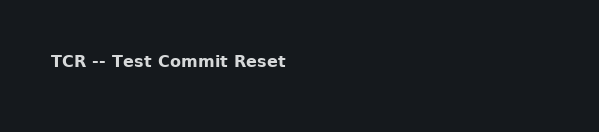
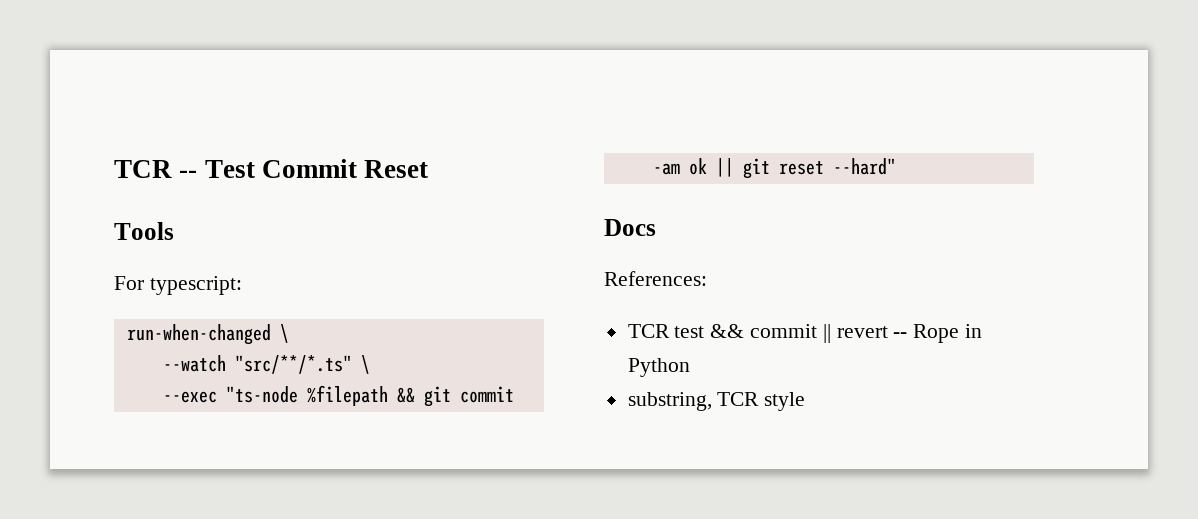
+ Tools
+ For typescript:
+ run-when-changed \
+ --watch "src/**/*.ts" \
+ --exec "ts-node %filepath && git commit -am ok || git reset --hard"
+ Docs
+ References:
+ TCR test && commit || revert -- Rope in Python
+ substring, TCR style

